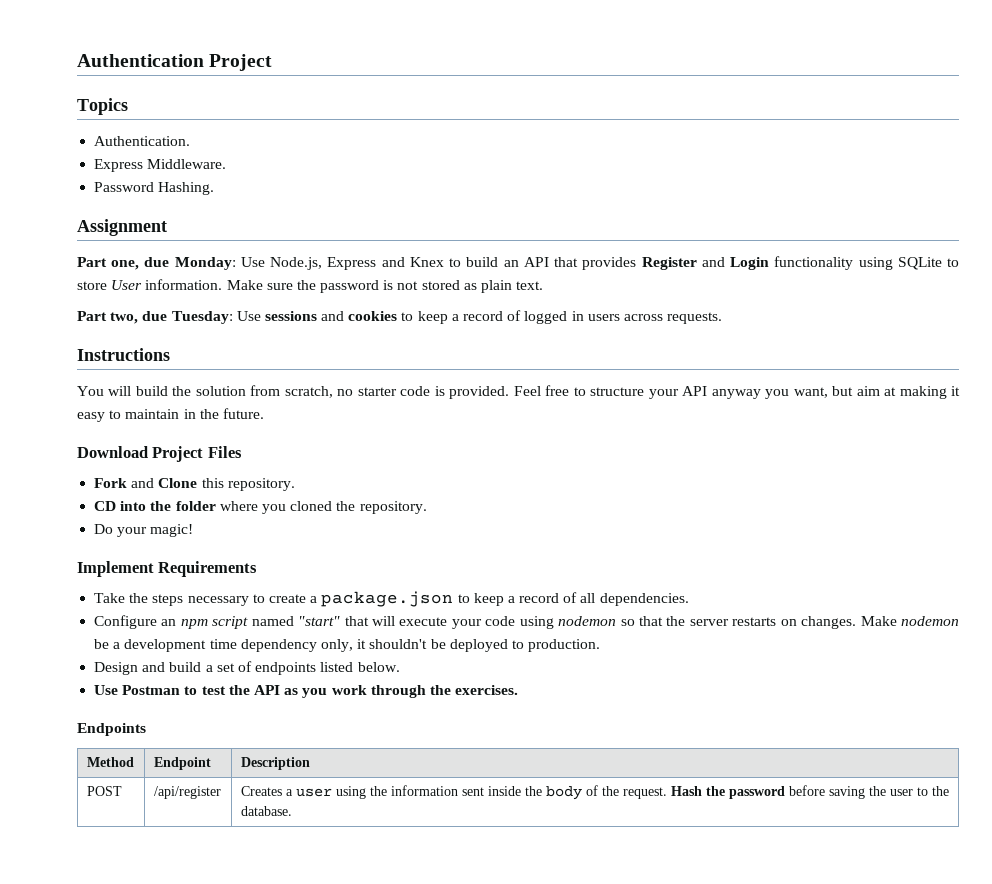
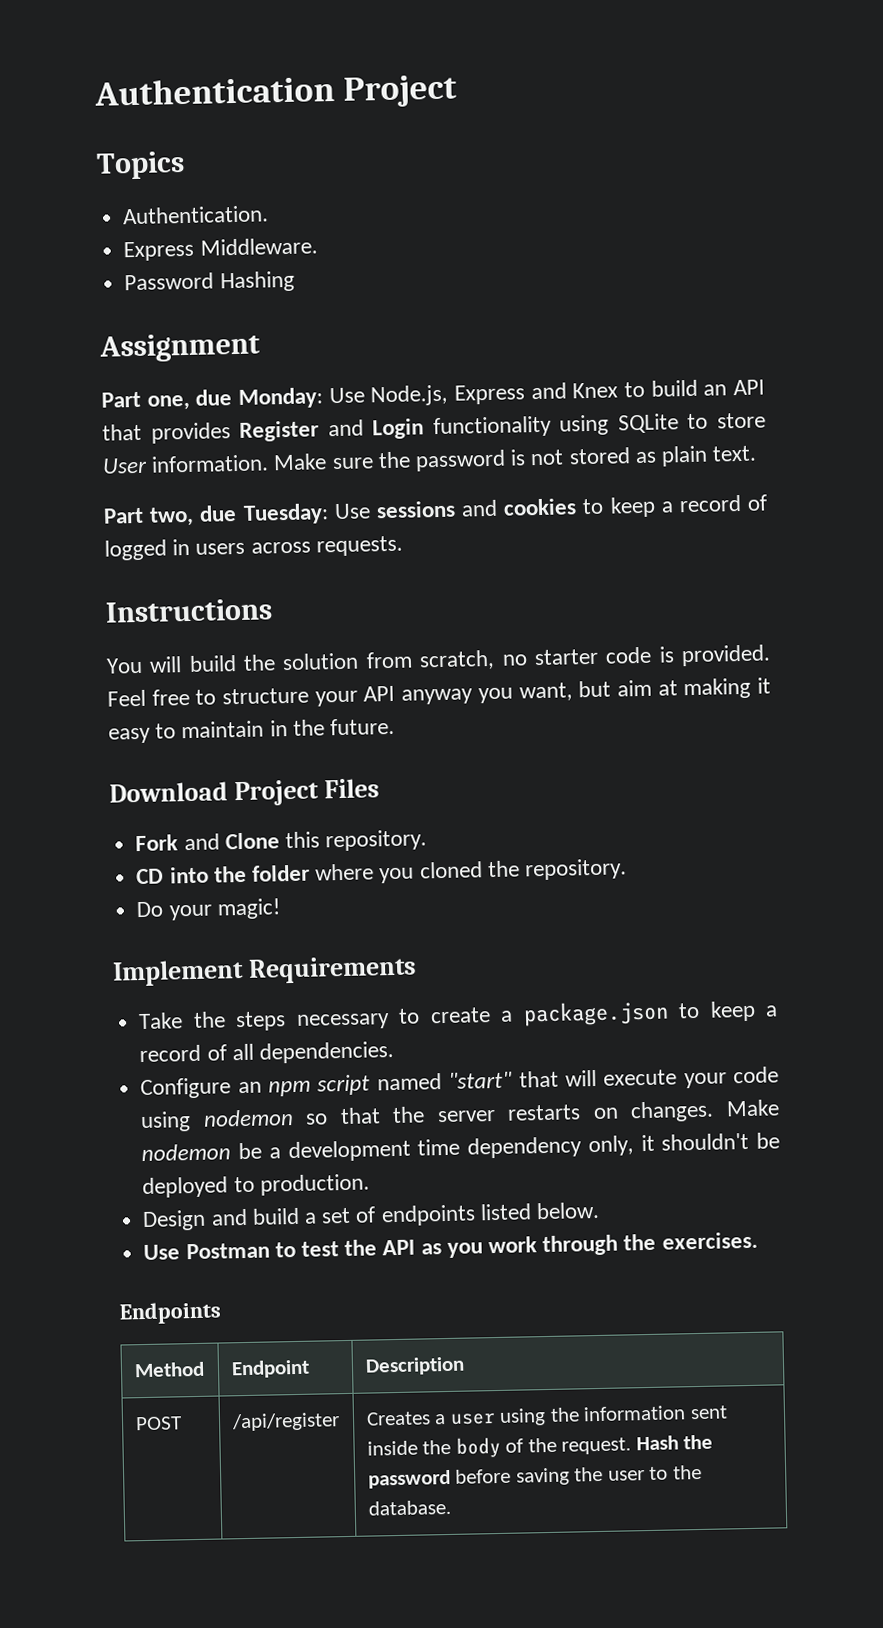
- Password Hashing.
+ Password Hashing

